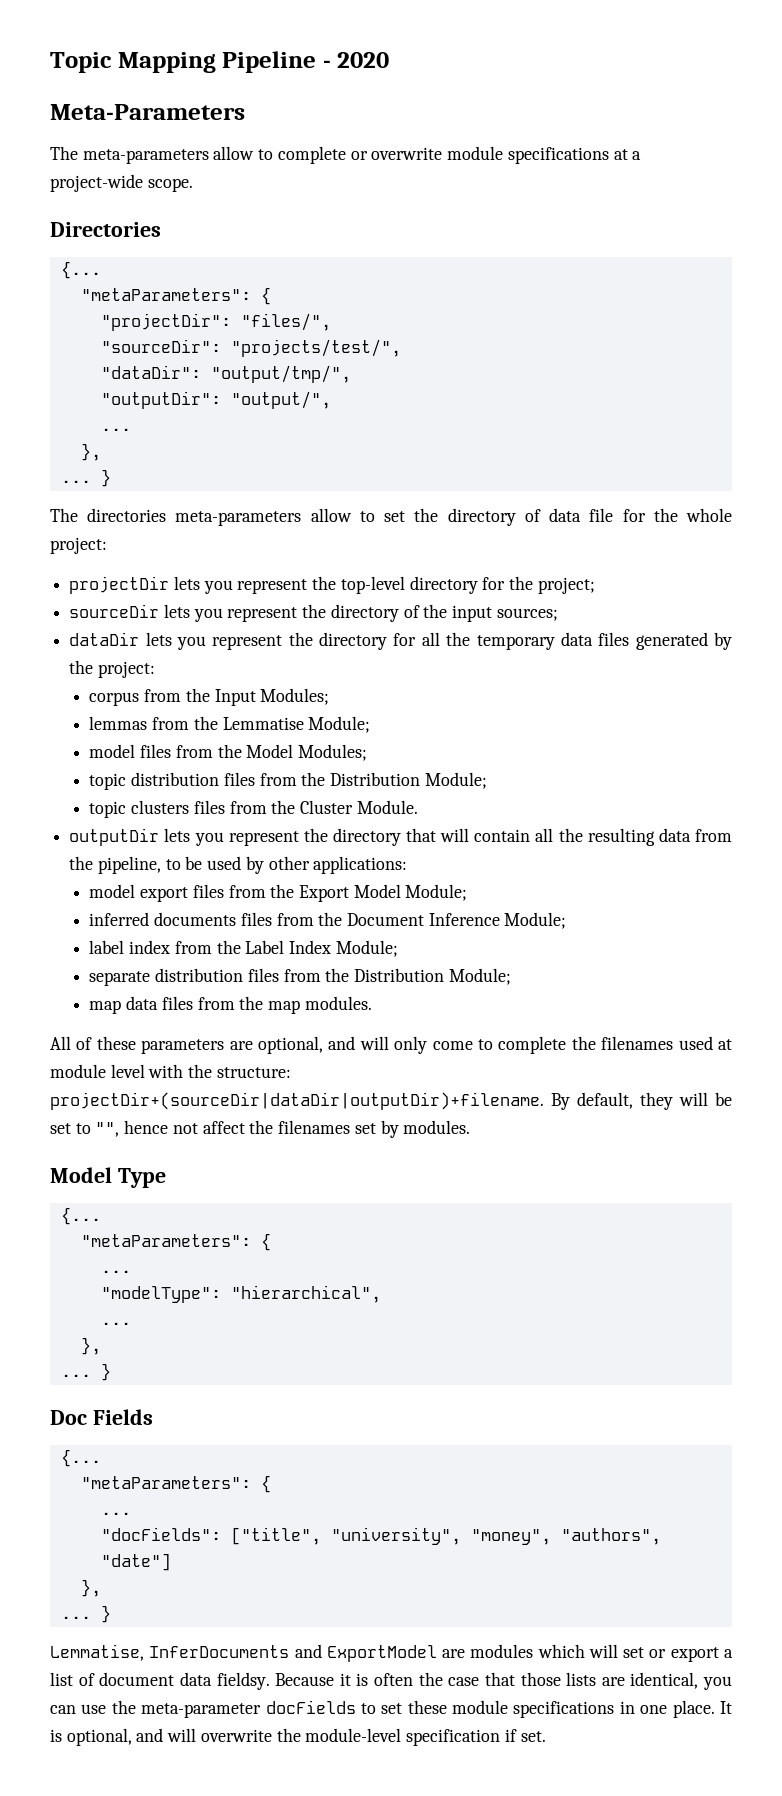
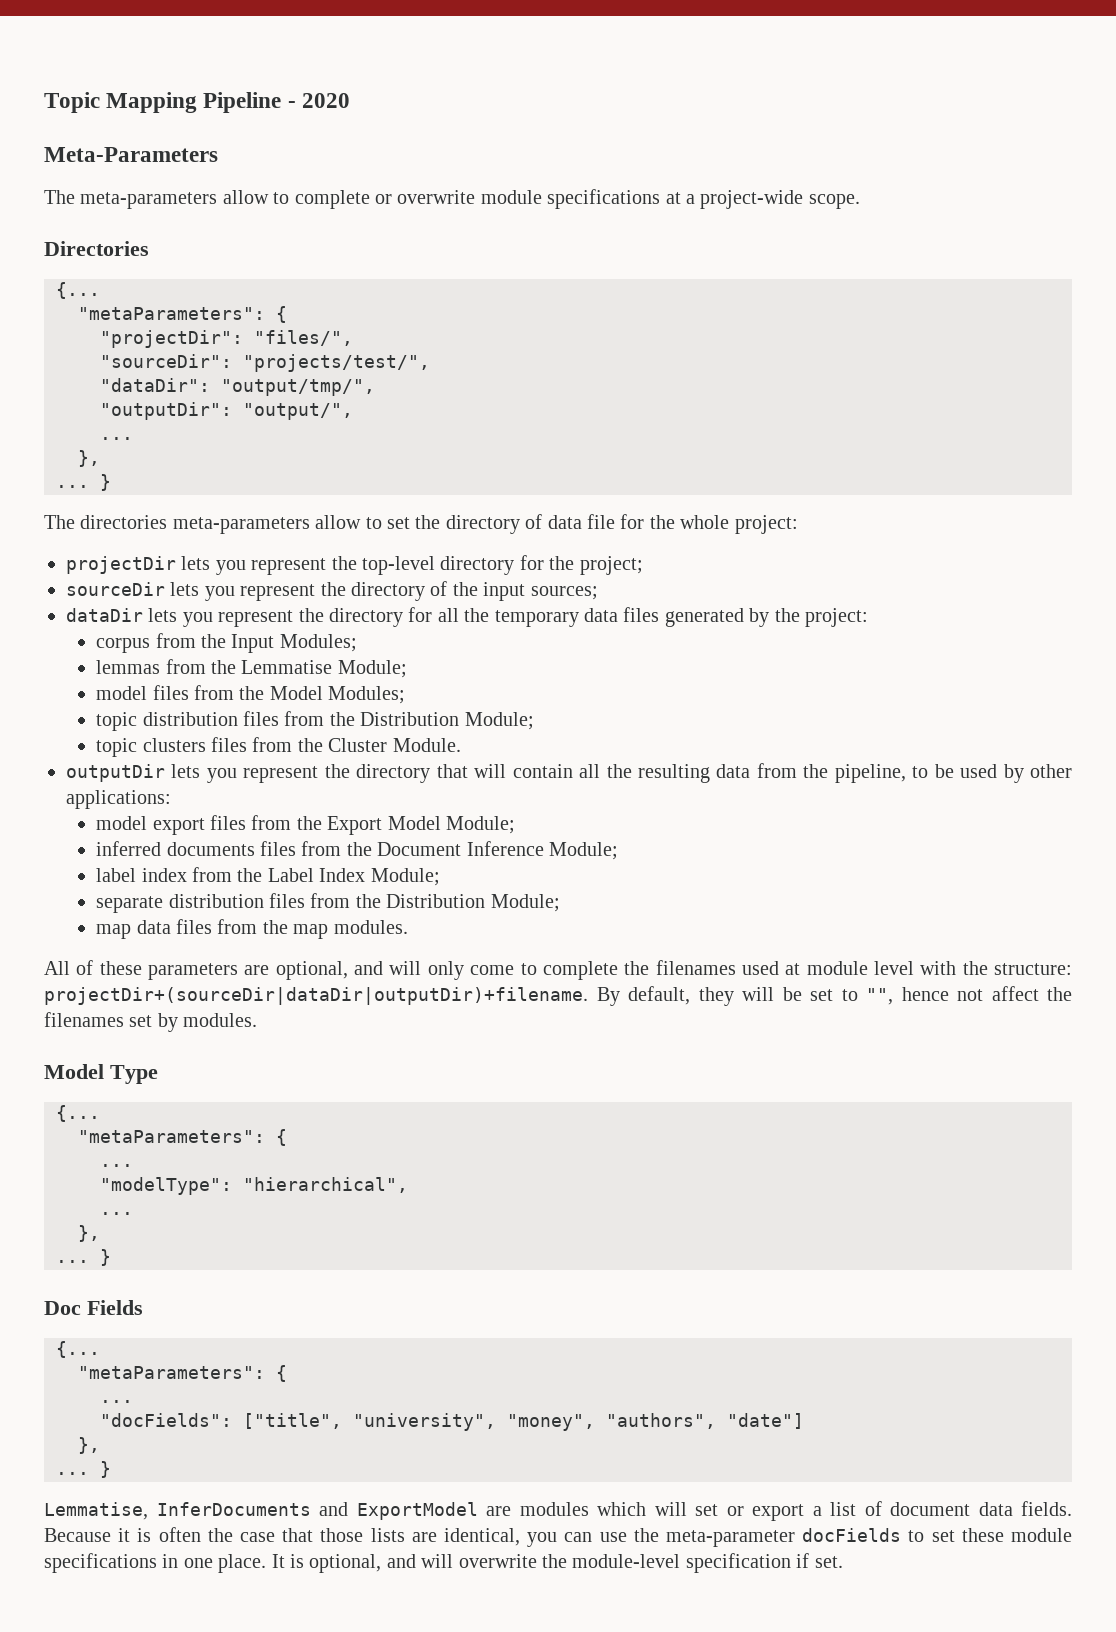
- Lemmatise, InferDocuments and ExportModel are modules which will set or export a list of document data fieldsy.
+ Lemmatise, InferDocuments and ExportModel are modules which will set or export a list of document data fields.

